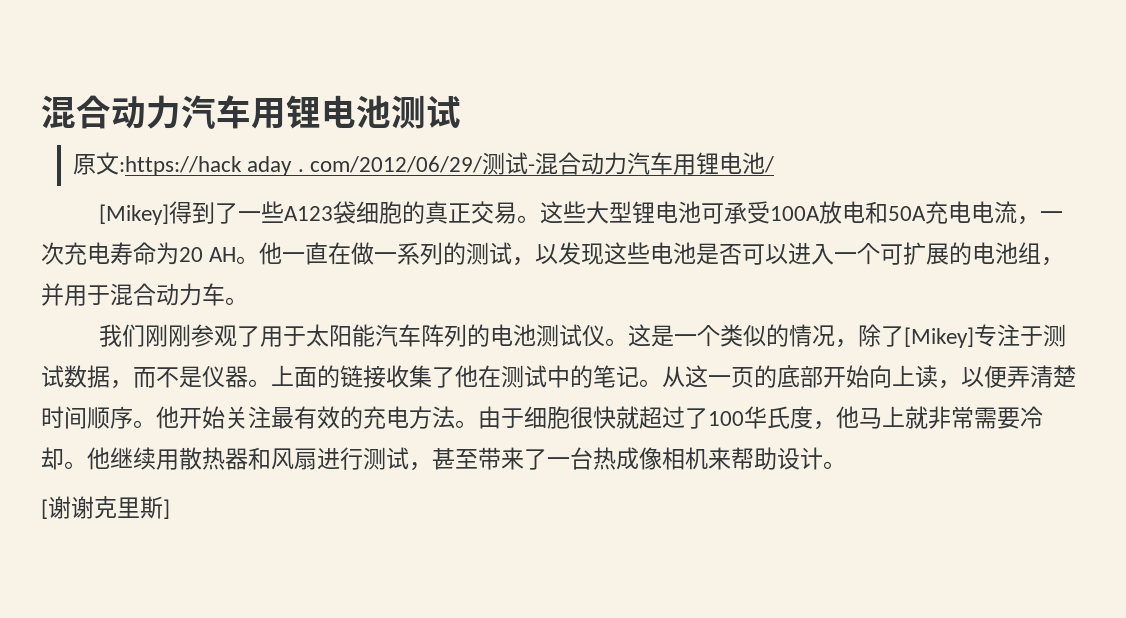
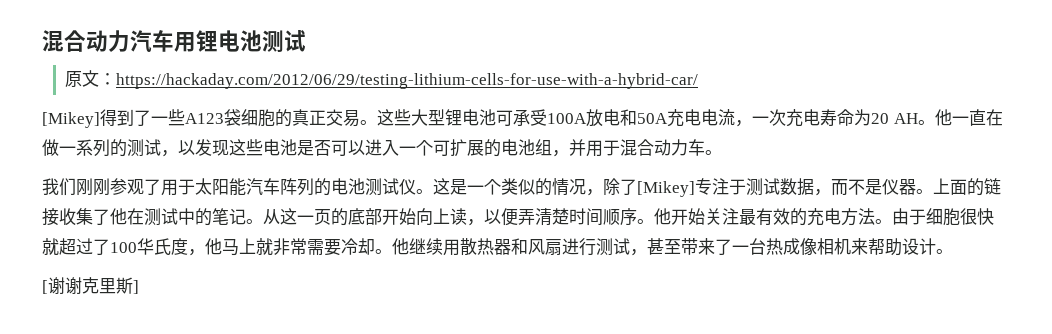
- 原文:https://hack aday . com/2012/06/29/测试-混合动力汽车用锂电池/
+ 原文：https://hackaday.com/2012/06/29/testing-lithium-cells-for-use-with-a-hybrid-car/

